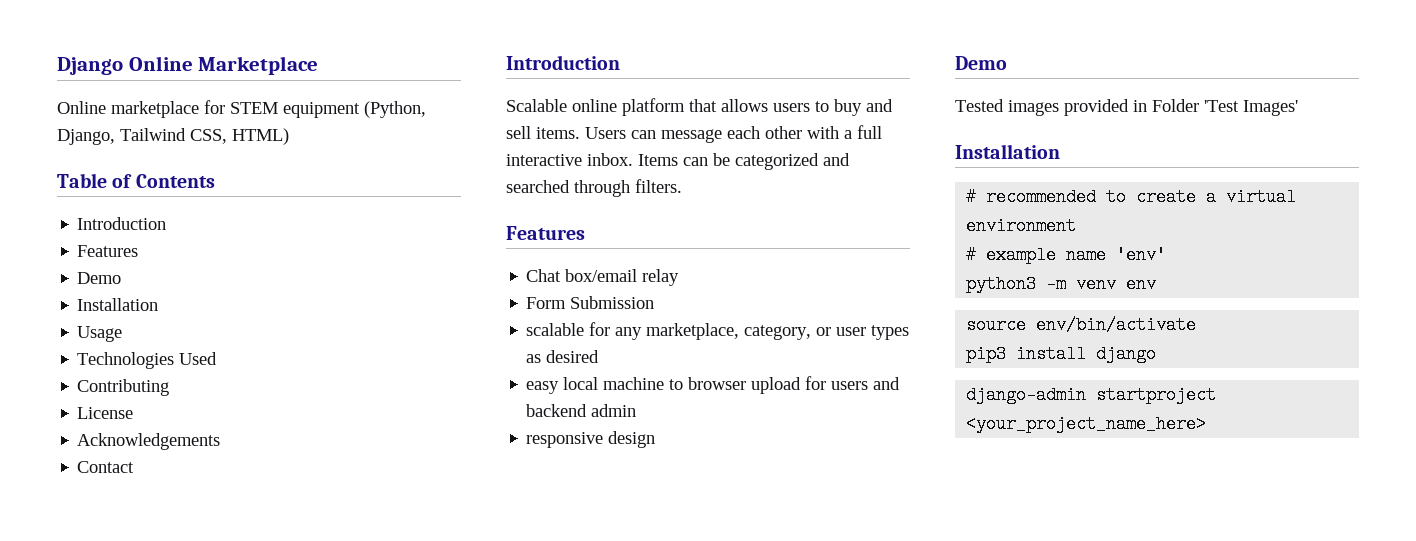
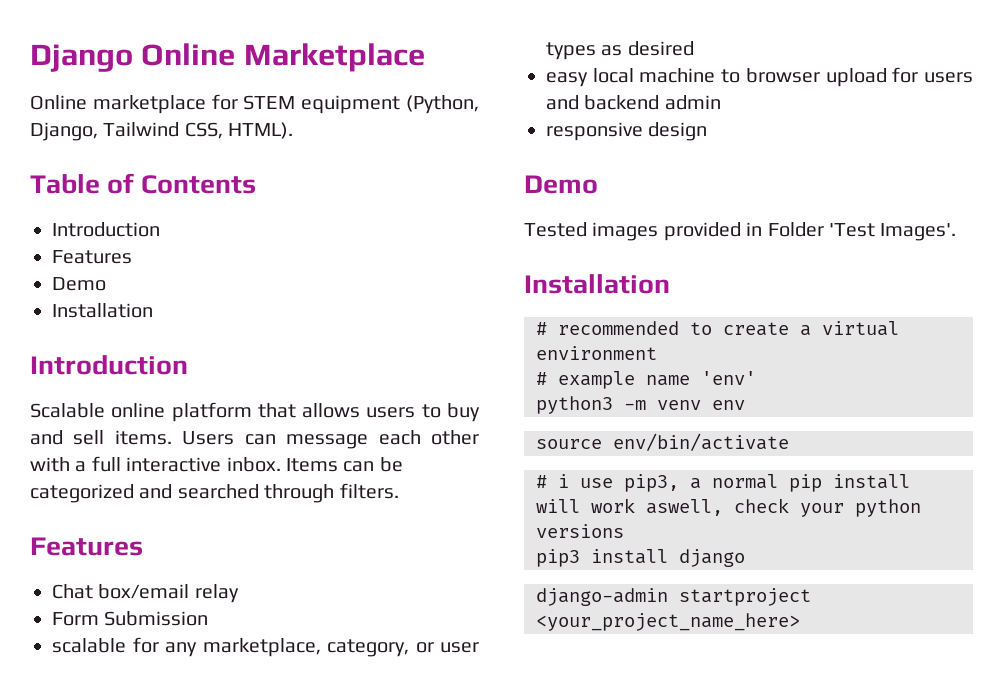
- Online marketplace for STEM equipment (Python, Django, Tailwind CSS, HTML)
+ Online marketplace for STEM equipment (Python, Django, Tailwind CSS, HTML).
- Usage
- Technologies Used
- Contributing
- License
- Acknowledgements
- Contact
- Tested images provided in Folder 'Test Images'
+ Tested images provided in Folder 'Test Images'.
+ # i use pip3, a normal pip install will work aswell, check your python versions

